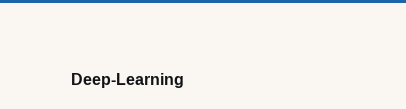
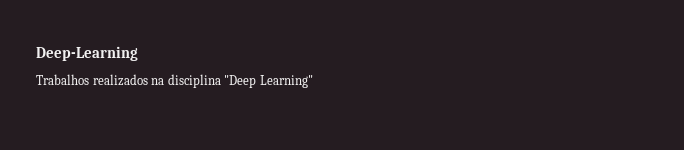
+ Trabalhos realizados na disciplina "Deep Learning"

